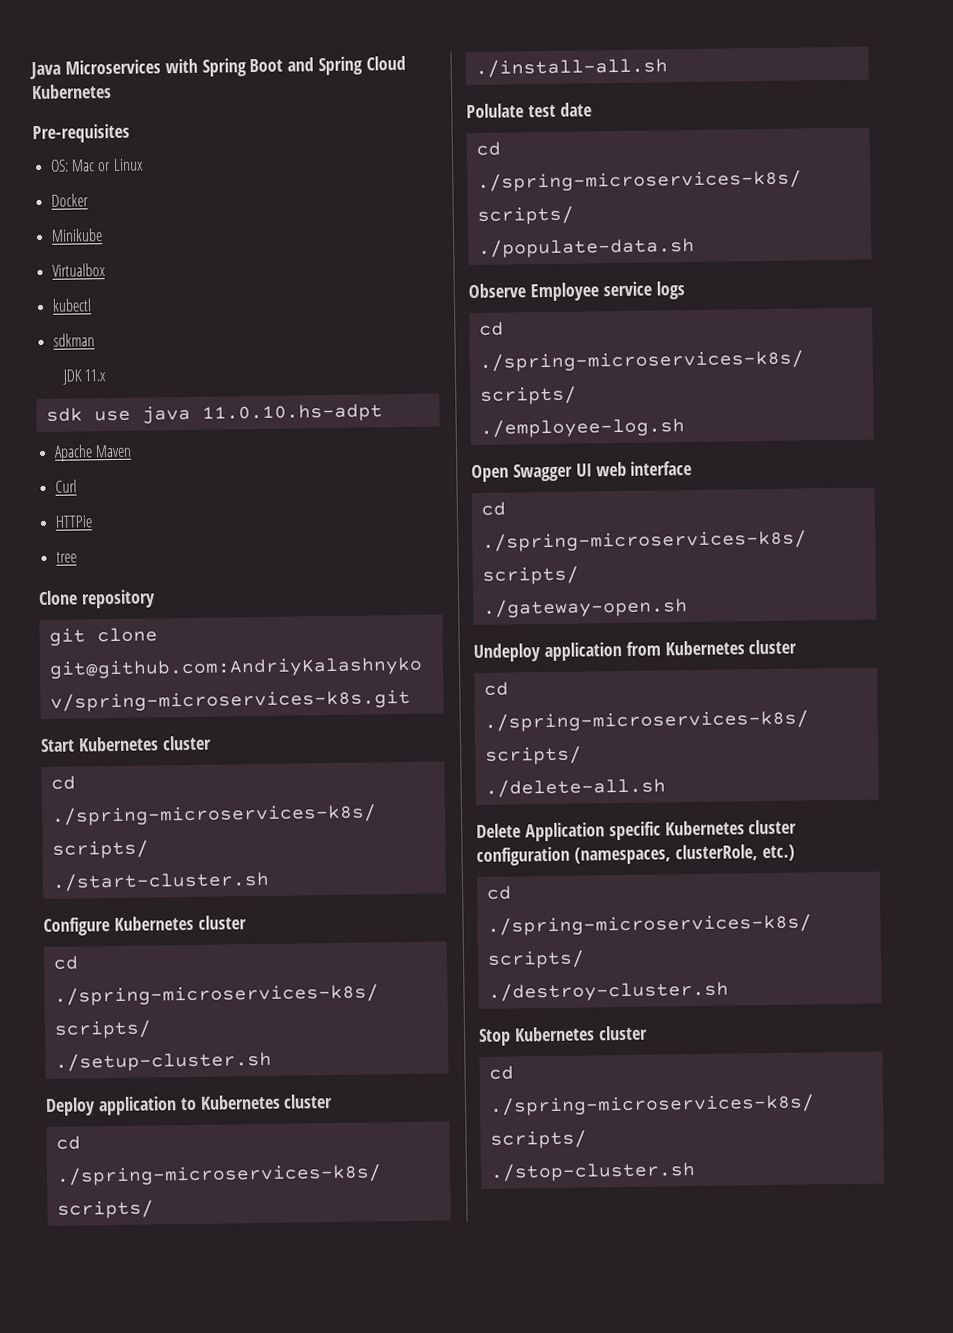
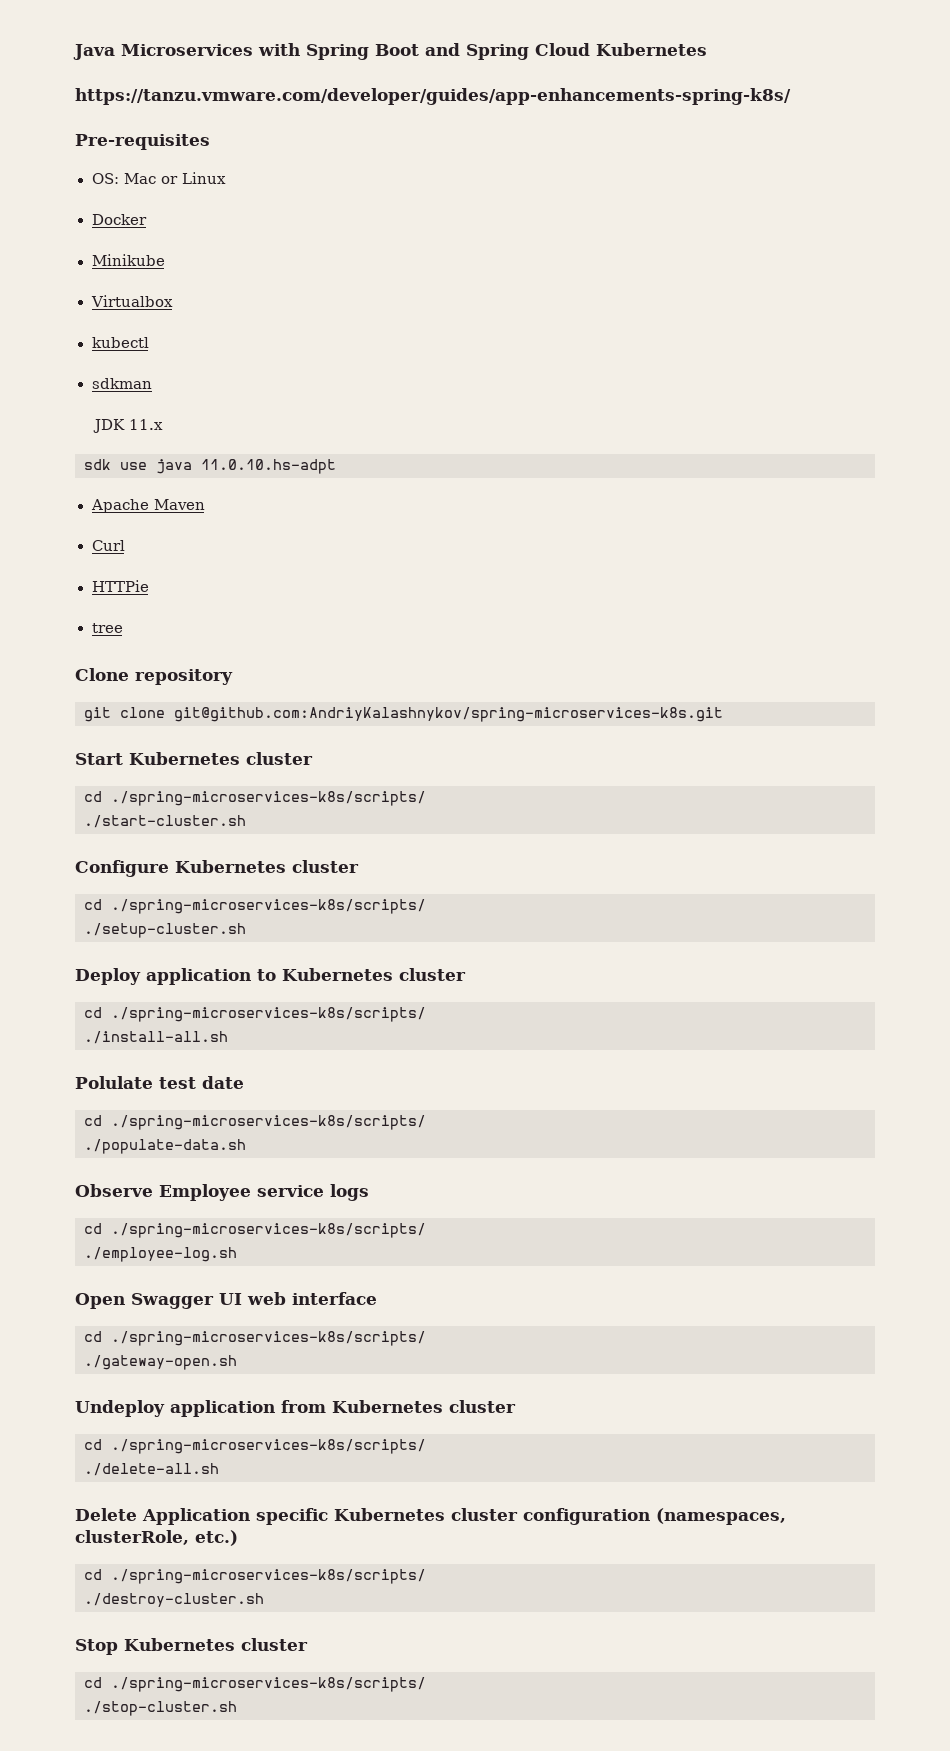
+ https://tanzu.vmware.com/developer/guides/app-enhancements-spring-k8s/

